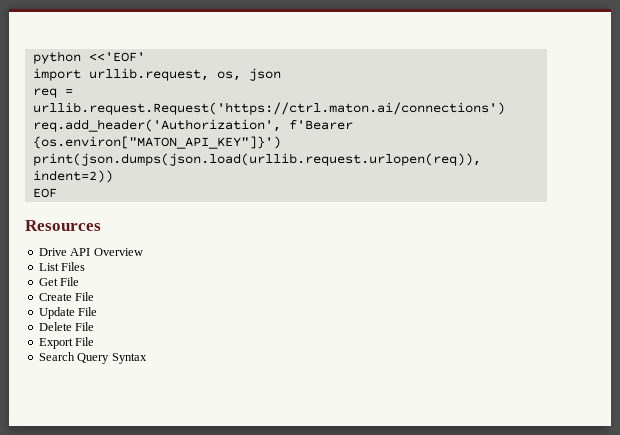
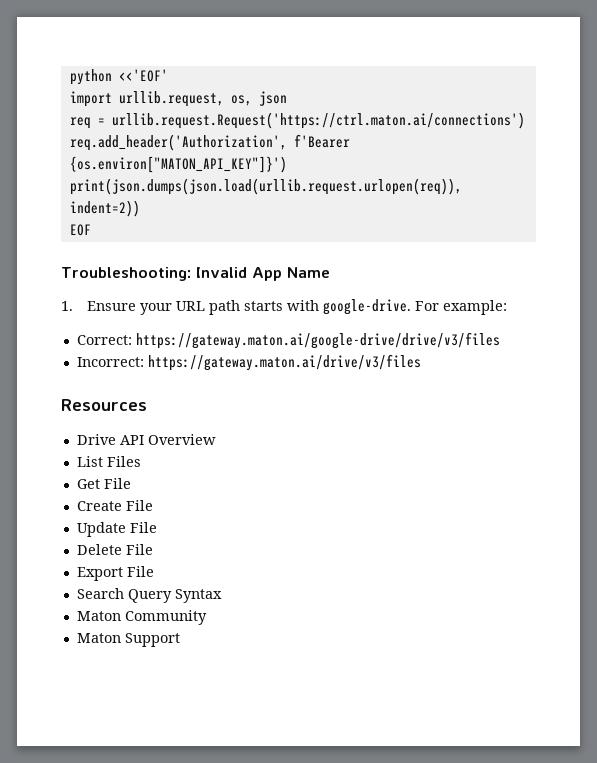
+ Troubleshooting: Invalid App Name
+ 1. Ensure your URL path starts with google-drive. For example:
+ Correct: https://gateway.maton.ai/google-drive/drive/v3/files
+ Incorrect: https://gateway.maton.ai/drive/v3/files
+ Maton Community
+ Maton Support

